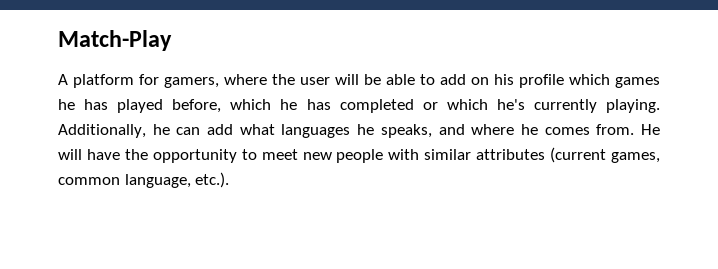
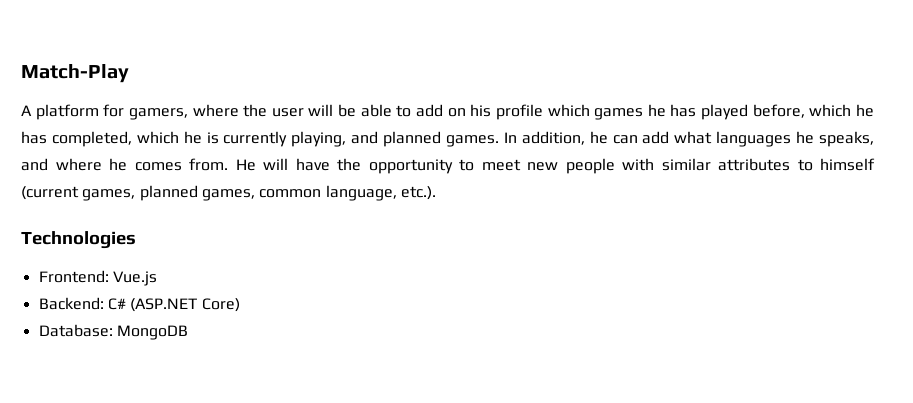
- A platform for gamers, where the user will be able to add on his profile which games he has played before, which he has completed or which he's currently playing. Additionally, he can add what languages he speaks, and where he comes from.
+ A platform for gamers, where the user will be able to add on his profile which games he has played before, which he has completed, which he is currently playing, and planned games. In addition, he can add what languages he speaks, and where he comes from.
- He will have the opportunity to meet new people with similar attributes (current games, common language, etc.).
+ He will have the opportunity to meet new people with similar attributes to himself (current games, planned games, common language, etc.).
+ Technologies
+ Frontend: Vue.js
+ Backend: C# (ASP.NET Core)
+ Database: MongoDB

